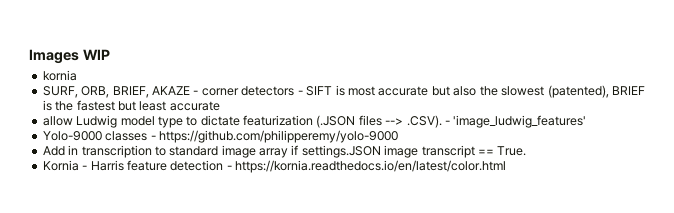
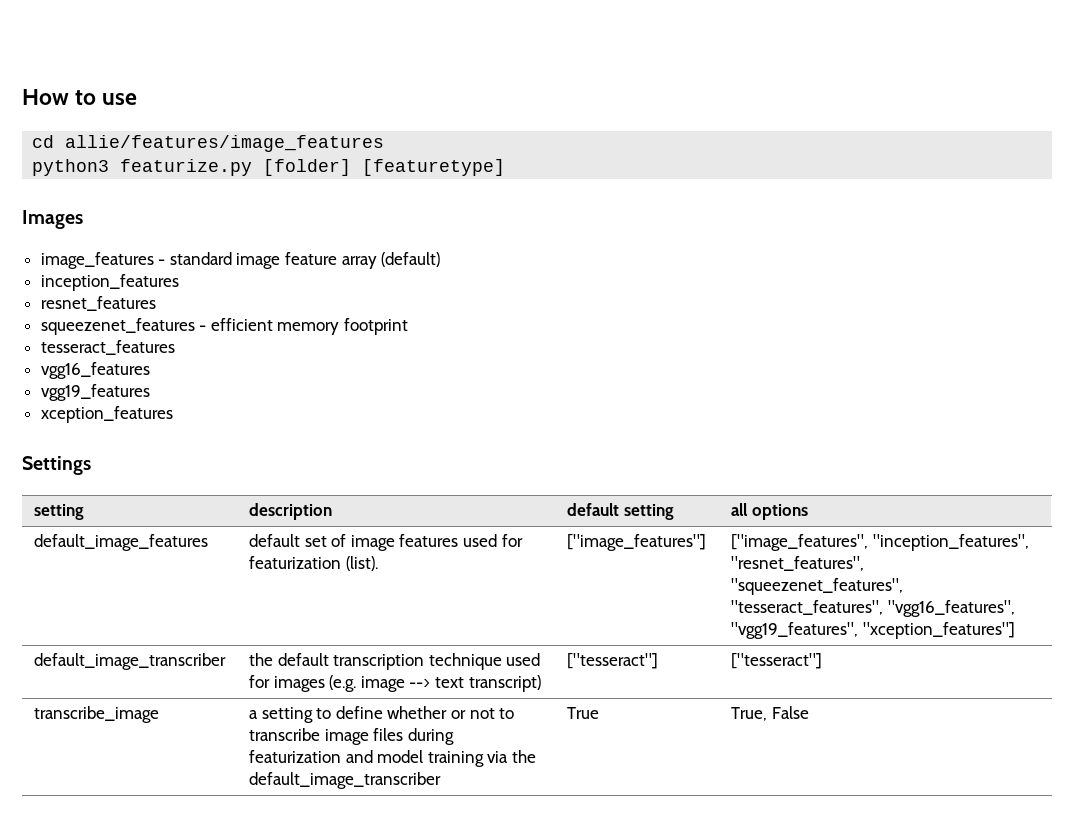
- Images WIP
- kornia
- SURF, ORB, BRIEF, AKAZE - corner detectors - SIFT is most accurate but also the slowest (patented), BRIEF is the fastest but least accurate
- allow Ludwig model type to dictate featurization (.JSON files --> .CSV). - 'image_ludwig_features'
- Yolo-9000 classes - https://github.com/philipperemy/yolo-9000
- Add in transcription to standard image array if settings.JSON image transcript == True.
- Kornia - Harris feature detection - https://kornia.readthedocs.io/en/latest/color.html
+ How to use
+ cd allie/features/image_features
+ python3 featurize.py [folder] [featuretype]
+ Images
+ image_features - standard image feature array (default)
+ inception_features
+ resnet_features
+ squeezenet_features - efficient memory footprint
+ tesseract_features
+ vgg16_features
+ vgg19_features
+ xception_features
+ Settings
+ setting | description | default setting | all options
+ default_image_features | default set of image features used for featurization (list). | ["image_features"] | ["image_features", "inception_features", "resnet_features", "squeezenet_features", "tesseract_features", "vgg16_features", "vgg19_features", "xception_features"]
+ default_image_transcriber | the default transcription technique used for images (e.g. image --> text transcript) | ["tesseract"] | ["tesseract"]
+ transcribe_image | a setting to define whether or not to transcribe image files during featurization and model training via the default_image_transcriber | True | True, False

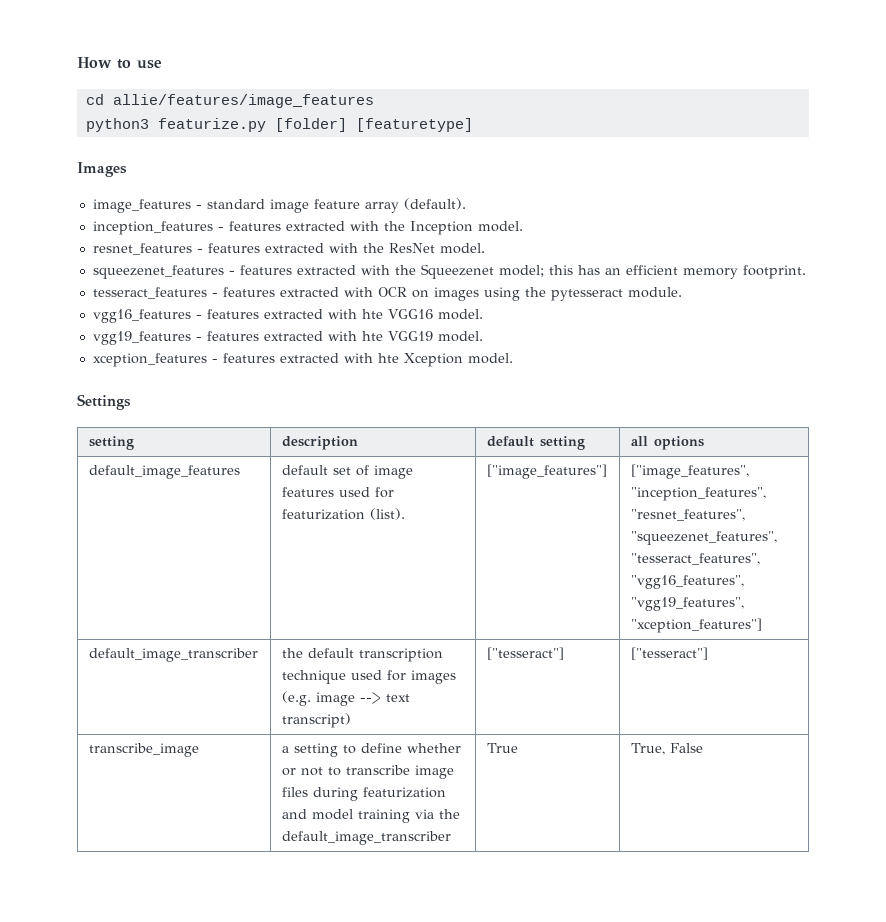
- image_features - standard image feature array (default)
+ image_features - standard image feature array (default).
- inception_features
- resnet_features
- squeezenet_features - efficient memory footprint
+ inception_features - features extracted with the Inception model.
+ resnet_features - features extracted with the ResNet model.
+ squeezenet_features - features extracted with the Squeezenet model; this has an efficient memory footprint.
- tesseract_features
- vgg16_features
- vgg19_features
- xception_features
+ tesseract_features - features extracted with OCR on images using the pytesseract module.
+ vgg16_features - features extracted with hte VGG16 model.
+ vgg19_features - features extracted with hte VGG19 model.
+ xception_features - features extracted with hte Xception model.

